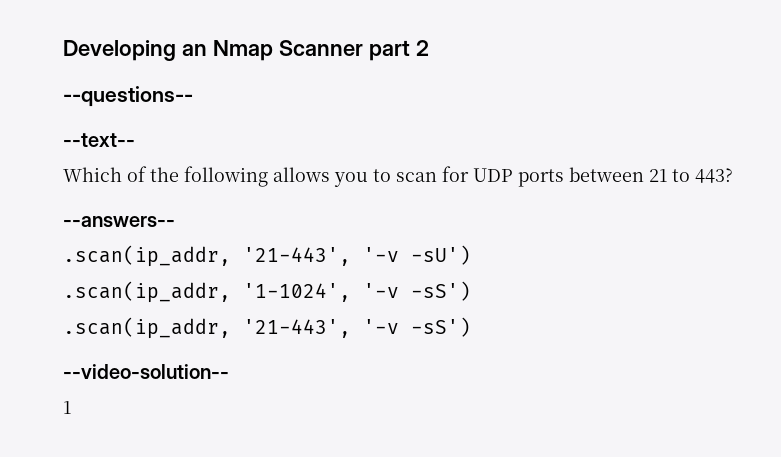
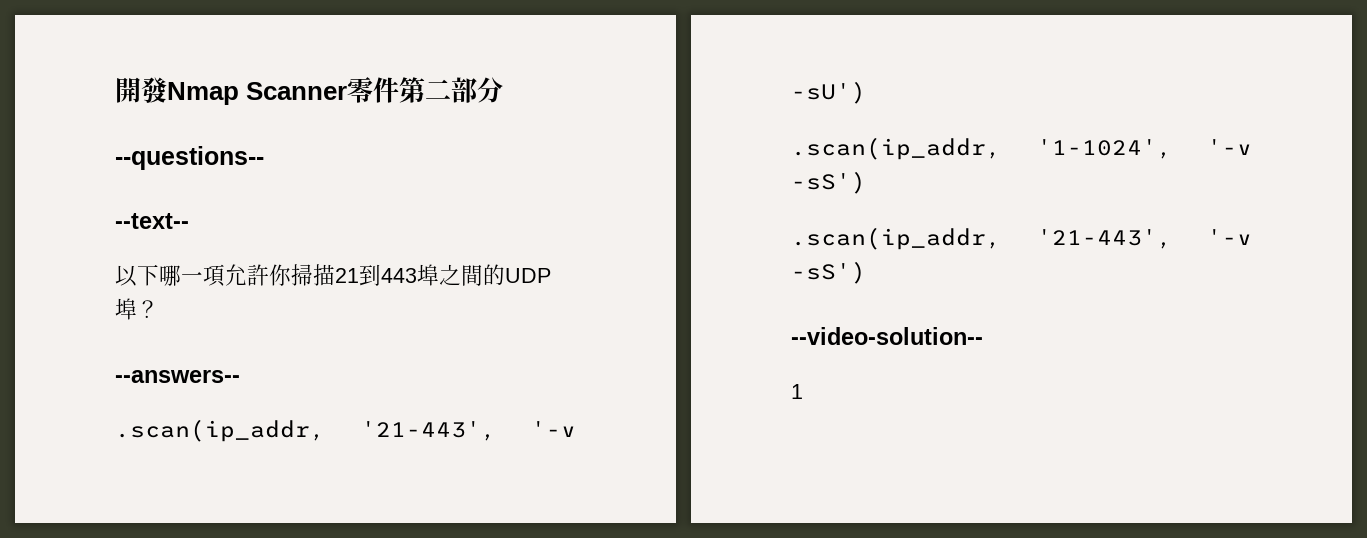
- Developing an Nmap Scanner part 2
+ 開發Nmap Scanner零件第二部分
  --questions--
  --text--
- Which of the following allows you to scan for UDP ports between 21 to 443?
+ 以下哪一項允許你掃描21到443埠之間的UDP埠？

